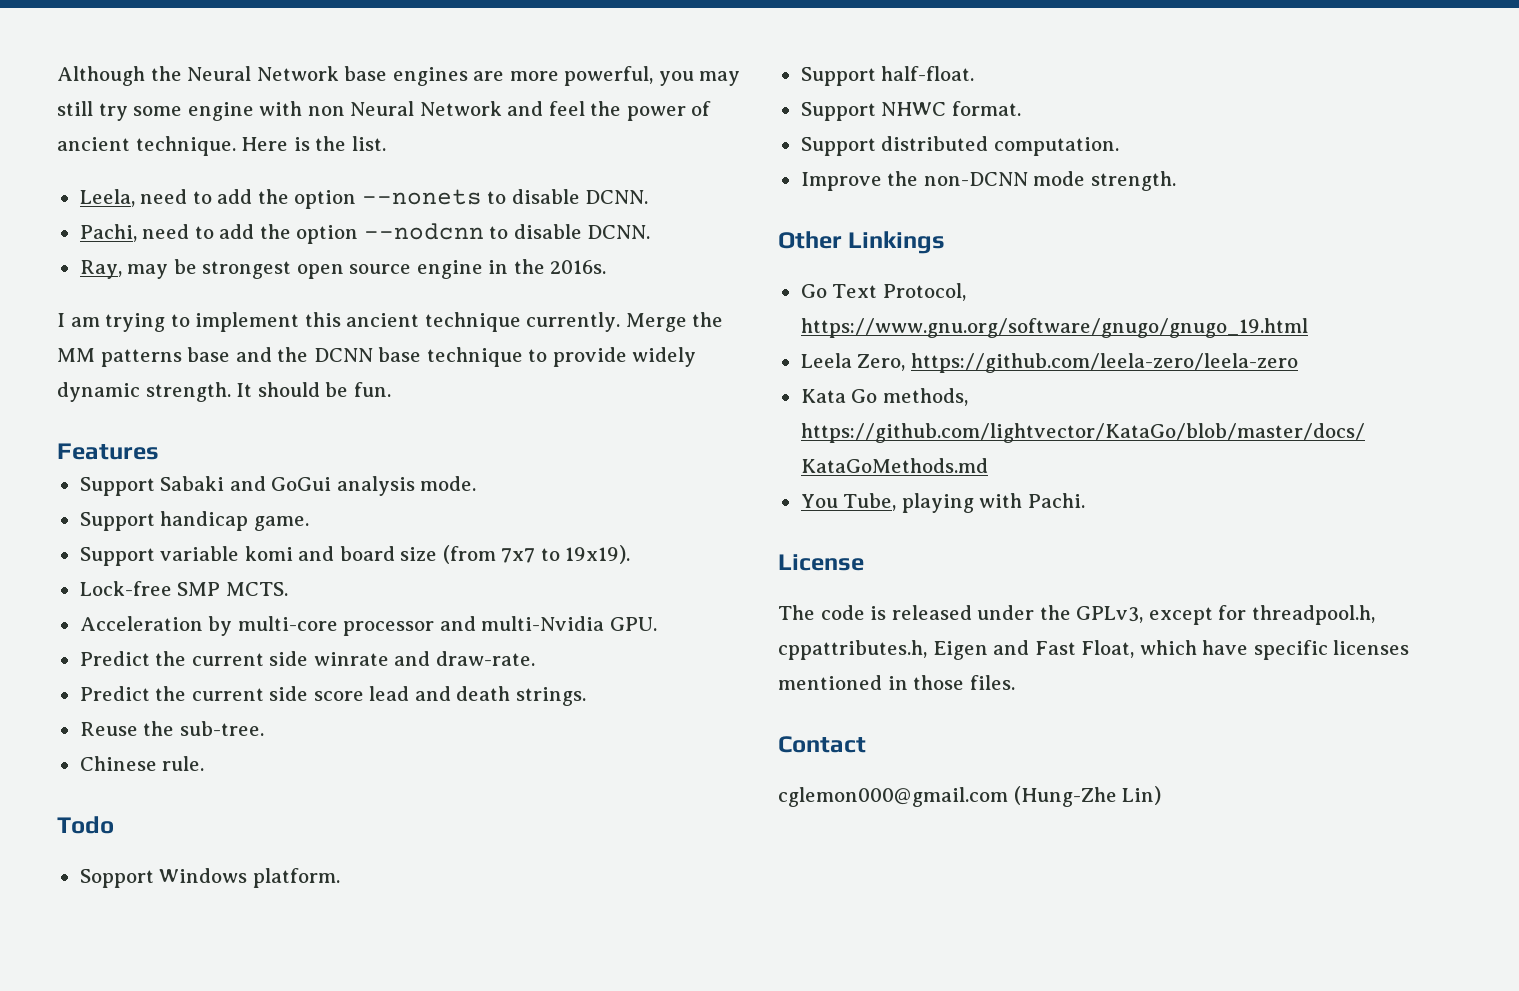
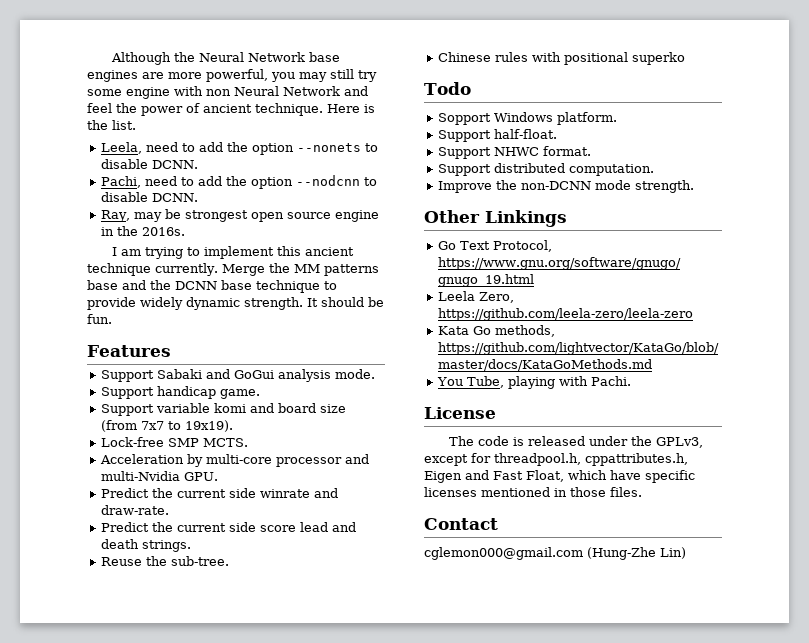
- Chinese rule.
+ Chinese rules with positional superko

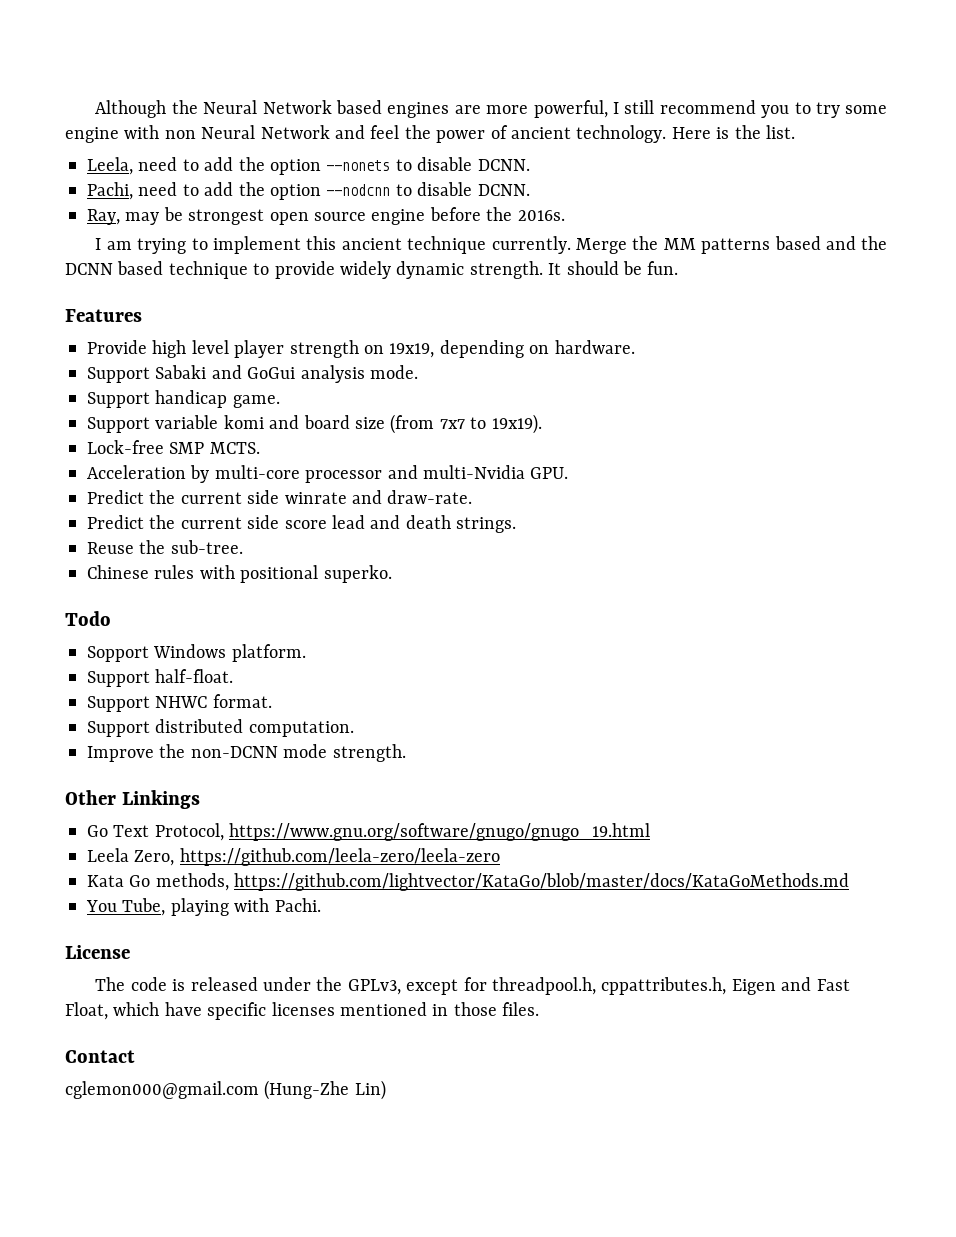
- Although the Neural Network base engines are more powerful, you may still try some engine with non Neural Network and feel the power of ancient technique.
+ Although the Neural Network based engines are more powerful, I still recommend you to try some engine with non Neural Network and feel the power of ancient technology.
- Ray, may be strongest open source engine in the 2016s.
+ Ray, may be strongest open source engine before the 2016s.
- Merge the MM patterns base and the DCNN base technique to provide widely dynamic strength.
+ Merge the MM patterns based and the DCNN based technique to provide widely dynamic strength.
+ Provide high level player strength on 19x19, depending on hardware.
- Chinese rules with positional superko
+ Chinese rules with positional superko.

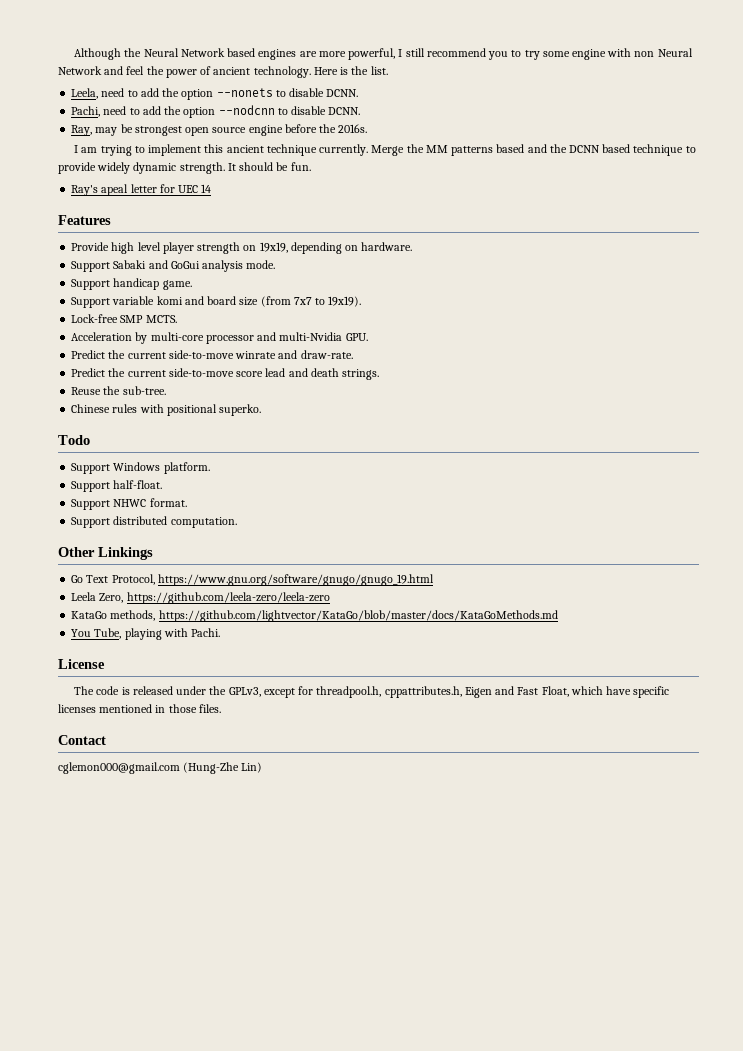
+ Ray's apeal letter for UEC 14
- Predict the current side winrate and draw-rate.
+ Predict the current side-to-move winrate and draw-rate.
- Predict the current side score lead and death strings.
+ Predict the current side-to-move score lead and death strings.
- Sopport Windows platform.
+ Support Windows platform.
- Improve the non-DCNN mode strength.
- Kata Go methods, https://github.com/lightvector/KataGo/blob/master/docs/KataGoMethods.md
+ KataGo methods, https://github.com/lightvector/KataGo/blob/master/docs/KataGoMethods.md

